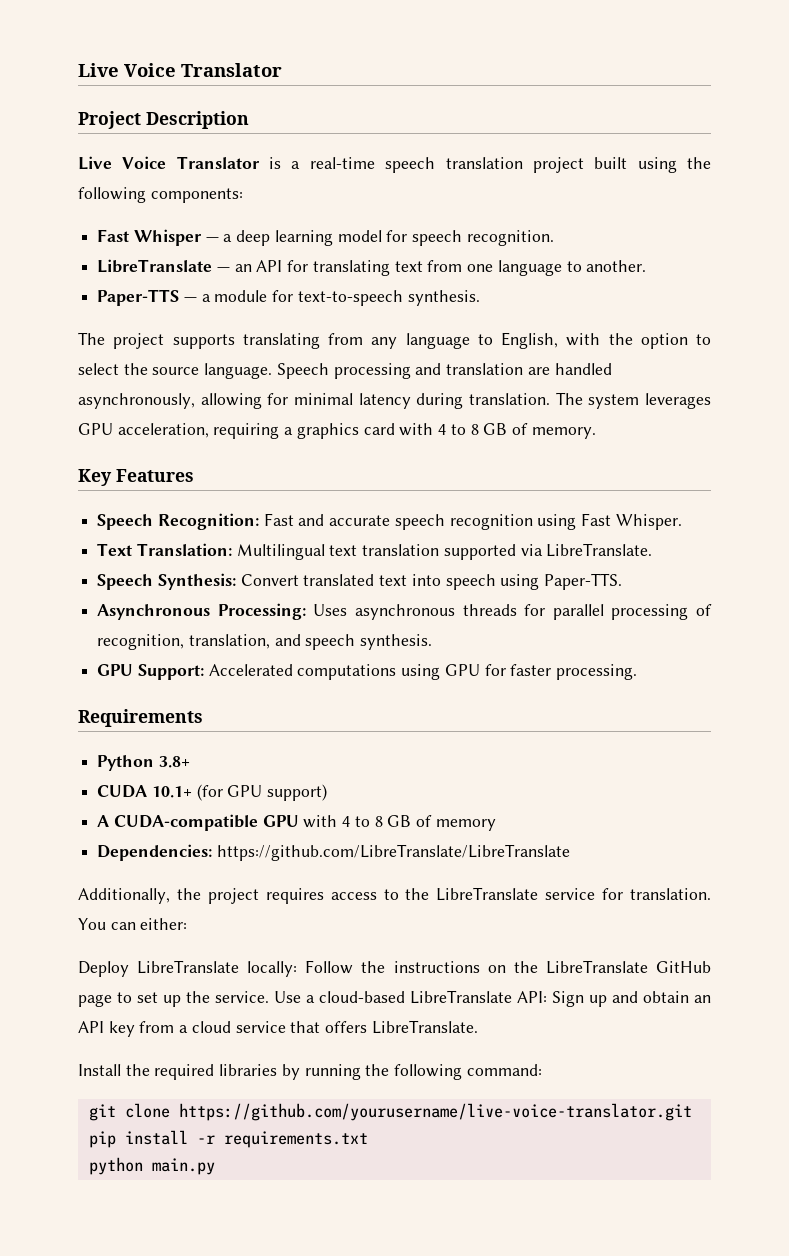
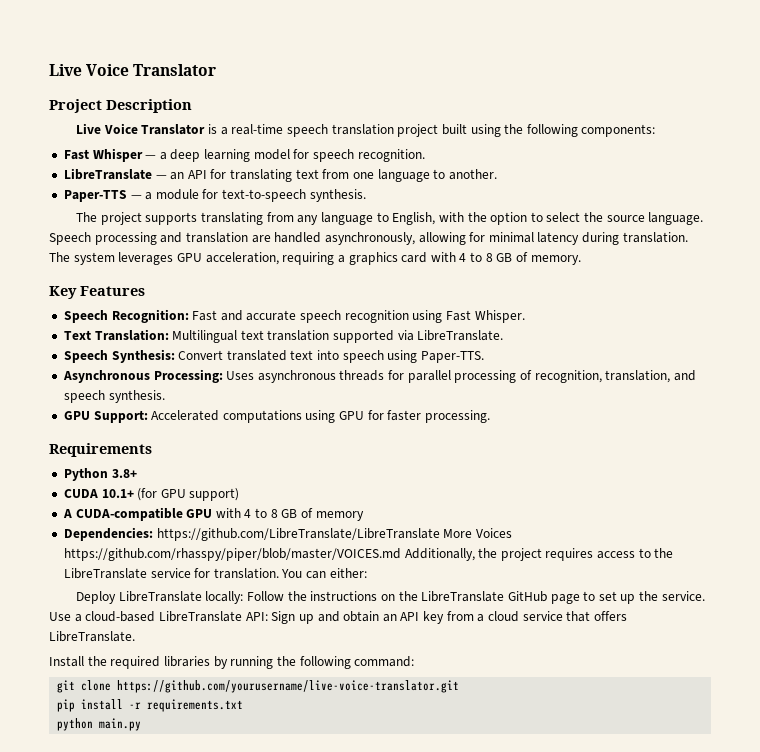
- Dependencies: https://github.com/LibreTranslate/LibreTranslate
- Additionally, the project requires access to the LibreTranslate service for translation.
+ Dependencies: https://github.com/LibreTranslate/LibreTranslate More Voices https://github.com/rhasspy/piper/blob/master/VOICES.md Additionally, the project requires access to the LibreTranslate service for translation.

